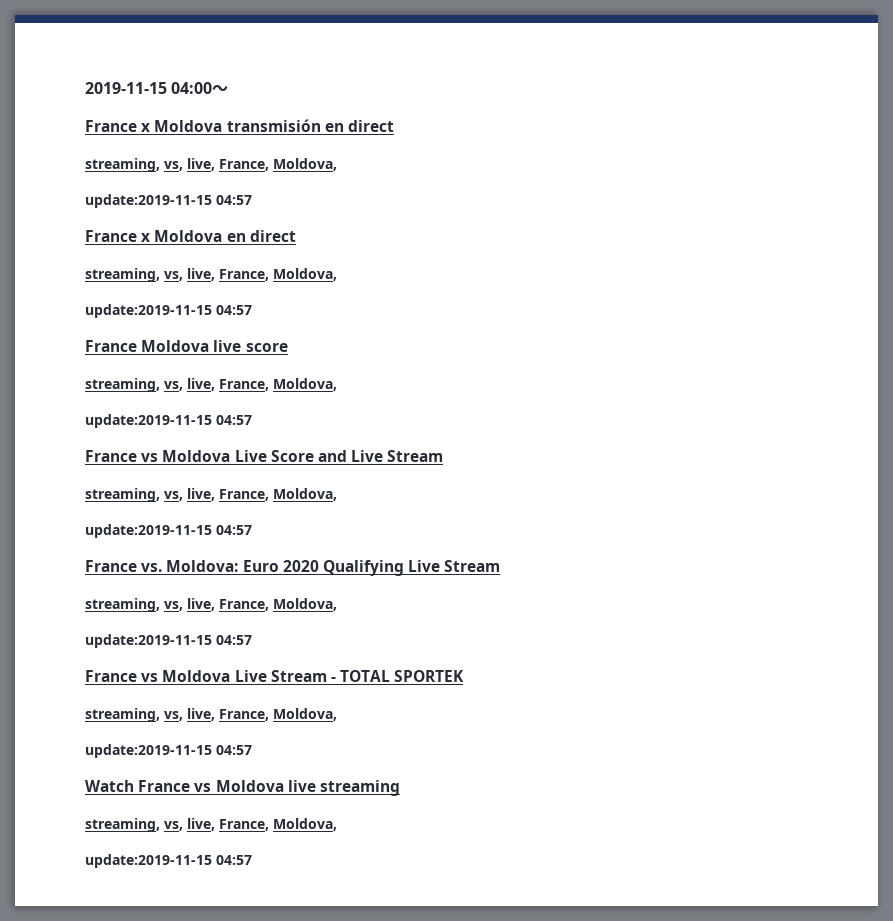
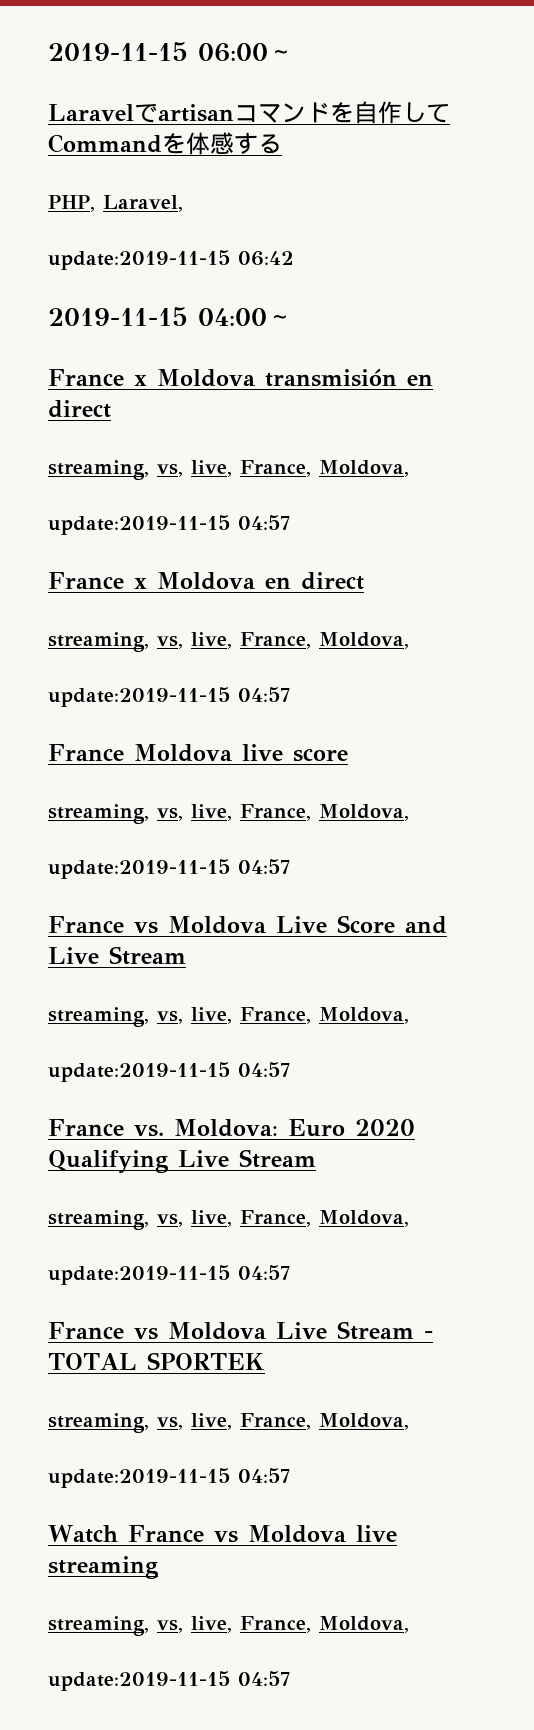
+ 2019-11-15 06:00～
+ Laravelでartisanコマンドを自作してCommandを体感する
+ PHP, Laravel,
+ update:2019-11-15 06:42

